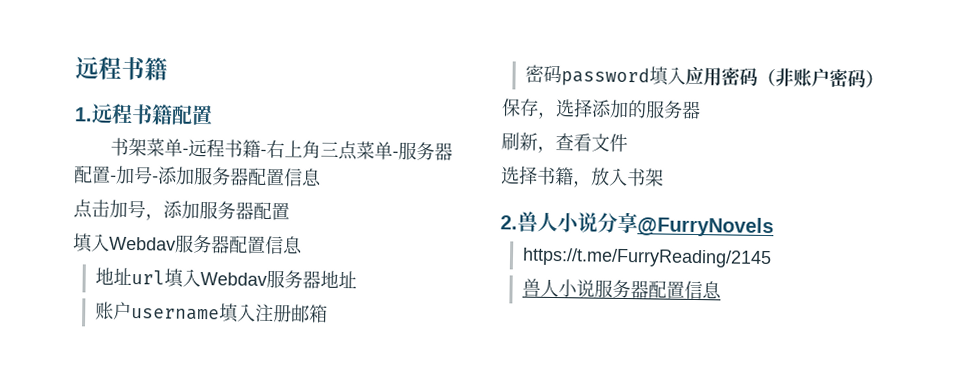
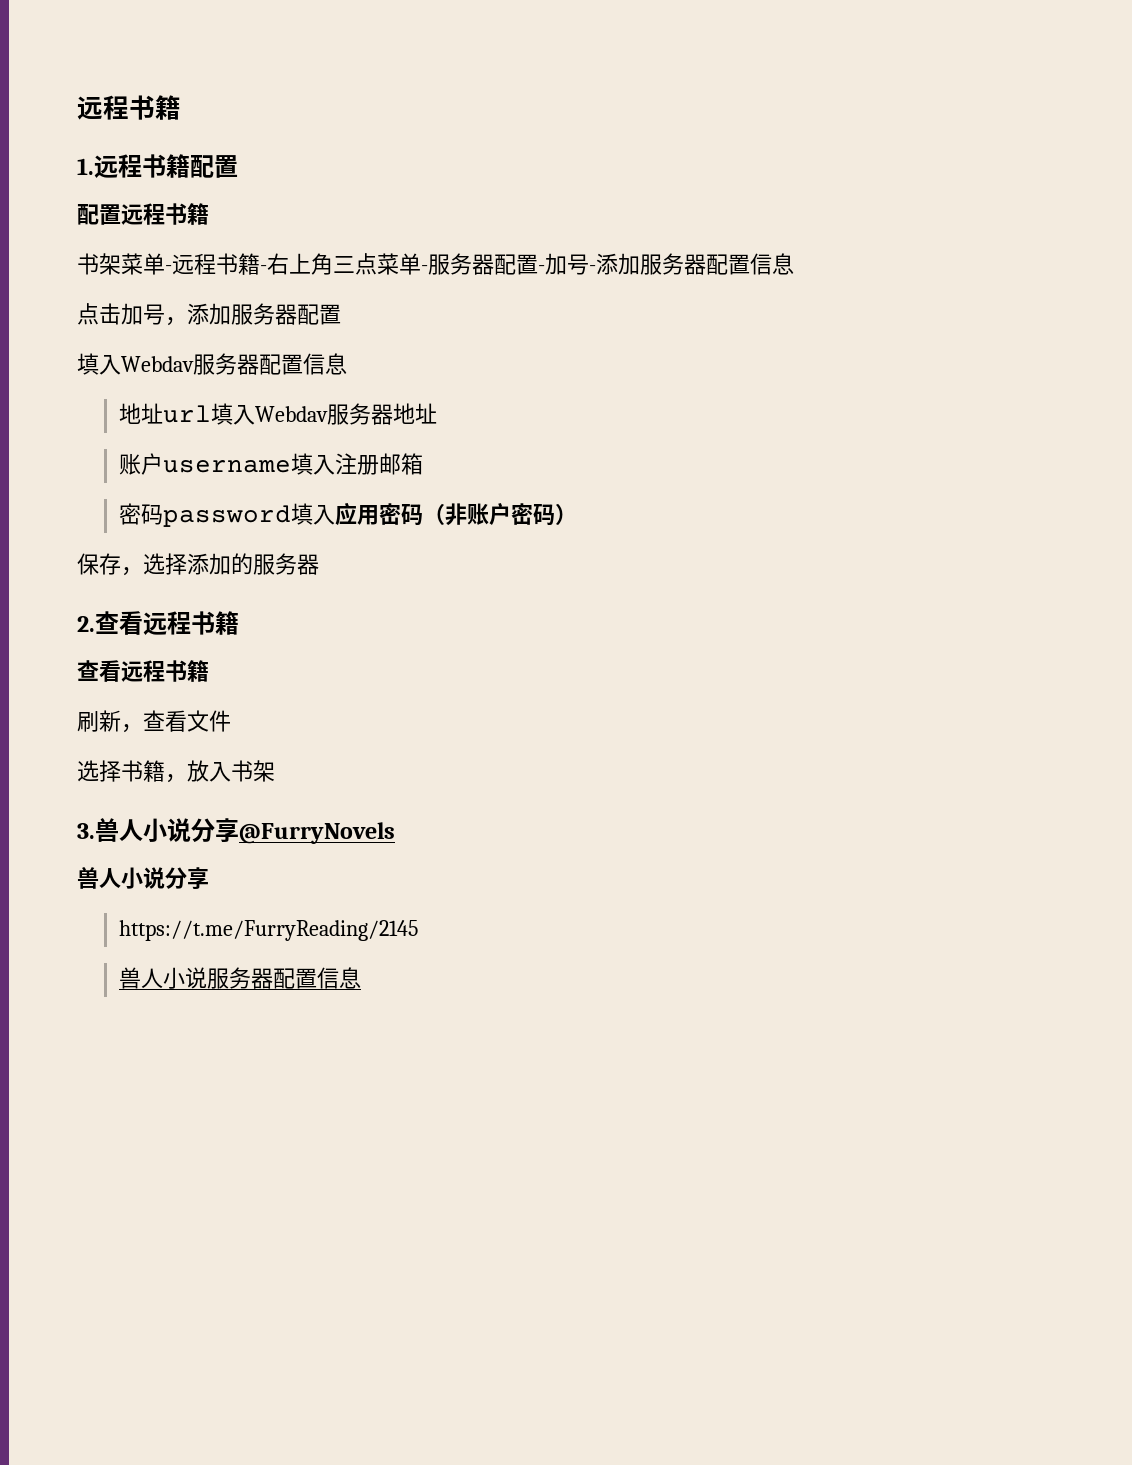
+ 配置远程书籍
+ 2.查看远程书籍
+ 查看远程书籍
- 2.兽人小说分享@FurryNovels
+ 3.兽人小说分享@FurryNovels
+ 兽人小说分享

